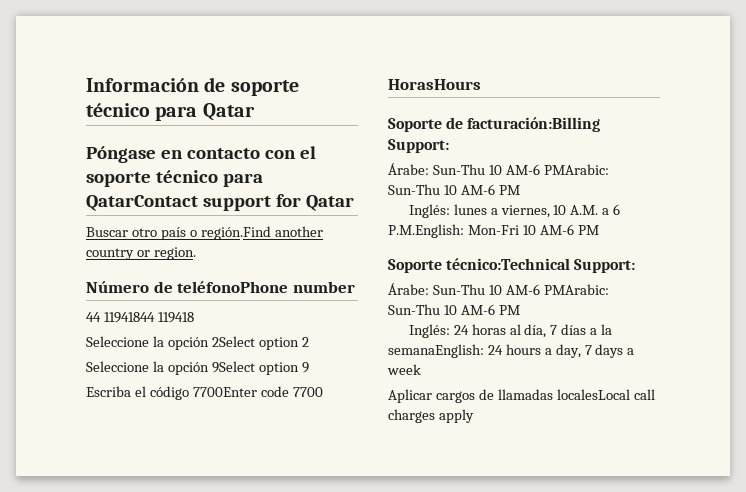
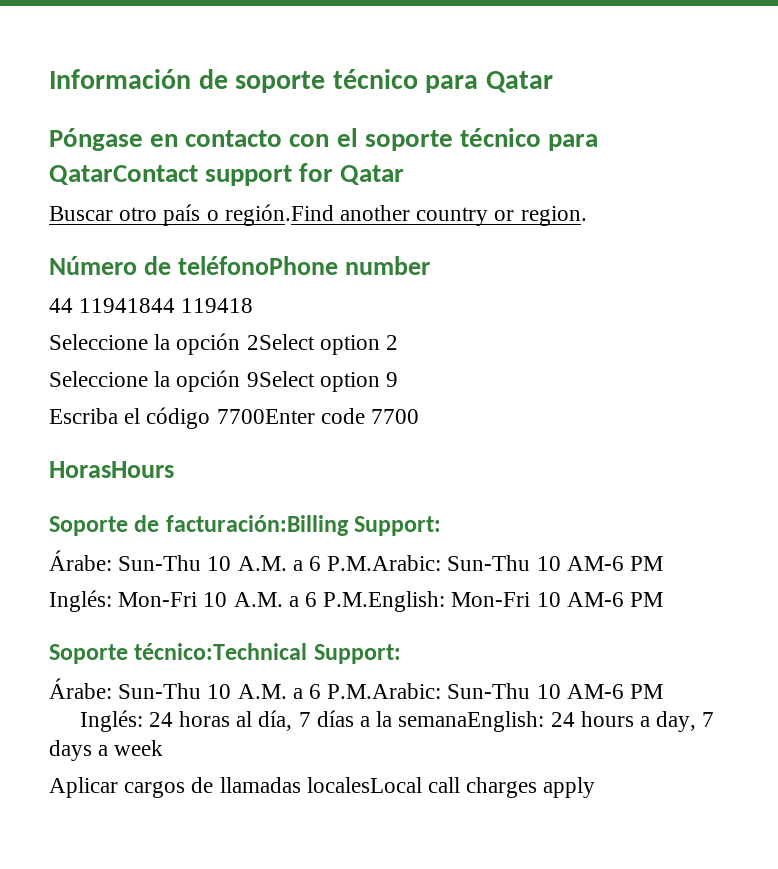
  Soporte de facturación:Billing Support:
- Árabe: Sun-Thu 10 AM-6 PMArabic: Sun-Thu 10 AM-6 PM
- Inglés: lunes a viernes, 10 A.M. a 6 P.M.English: Mon-Fri 10 AM-6 PM
+ Árabe: Sun-Thu 10 A.M. a 6 P.M.Arabic: Sun-Thu 10 AM-6 PM
+ Inglés: Mon-Fri 10 A.M. a 6 P.M.English: Mon-Fri 10 AM-6 PM
  Soporte técnico:Technical Support:
- Árabe: Sun-Thu 10 AM-6 PMArabic: Sun-Thu 10 AM-6 PM
+ Árabe: Sun-Thu 10 A.M. a 6 P.M.Arabic: Sun-Thu 10 AM-6 PM

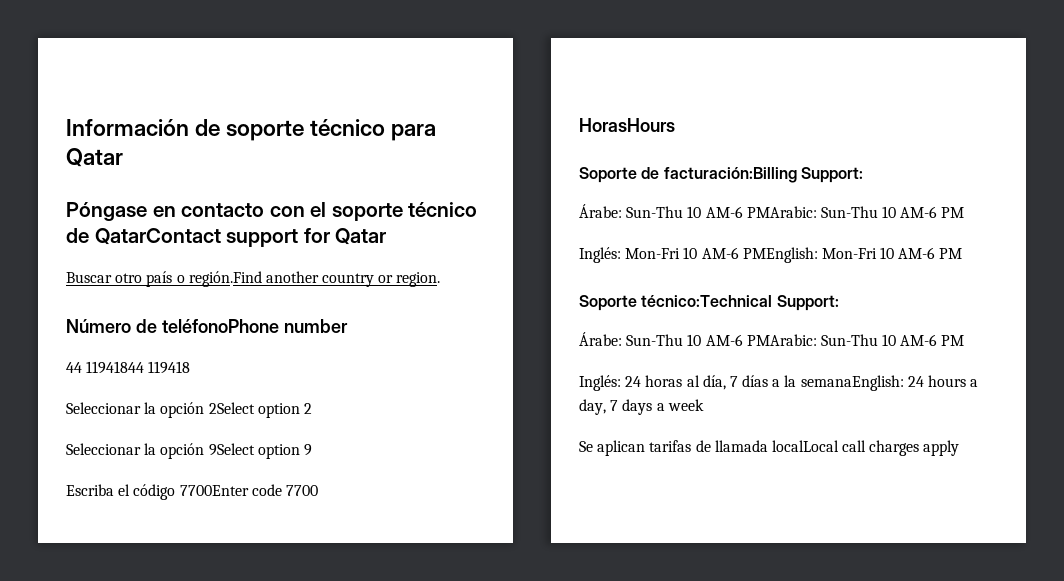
- Póngase en contacto con el soporte técnico para QatarContact support for Qatar
+ Póngase en contacto con el soporte técnico de QatarContact support for Qatar
- Seleccione la opción 2Select option 2
+ Seleccionar la opción 2Select option 2
- Seleccione la opción 9Select option 9
+ Seleccionar la opción 9Select option 9
  Soporte de facturación:Billing Support:
- Árabe: Sun-Thu 10 A.M. a 6 P.M.Arabic: Sun-Thu 10 AM-6 PM
+ Árabe: Sun-Thu 10 AM-6 PMArabic: Sun-Thu 10 AM-6 PM
- Inglés: Mon-Fri 10 A.M. a 6 P.M.English: Mon-Fri 10 AM-6 PM
+ Inglés: Mon-Fri 10 AM-6 PMEnglish: Mon-Fri 10 AM-6 PM
  Soporte técnico:Technical Support:
- Árabe: Sun-Thu 10 A.M. a 6 P.M.Arabic: Sun-Thu 10 AM-6 PM
+ Árabe: Sun-Thu 10 AM-6 PMArabic: Sun-Thu 10 AM-6 PM
- Aplicar cargos de llamadas localesLocal call charges apply
+ Se aplican tarifas de llamada localLocal call charges apply

